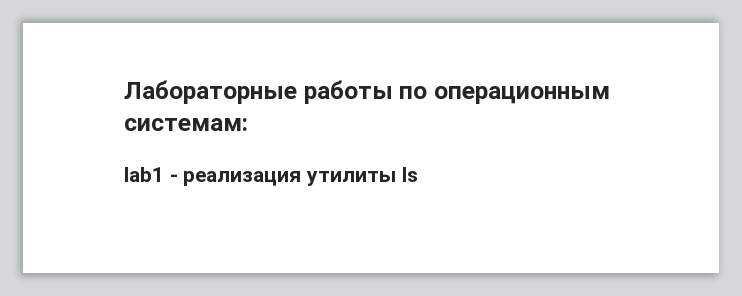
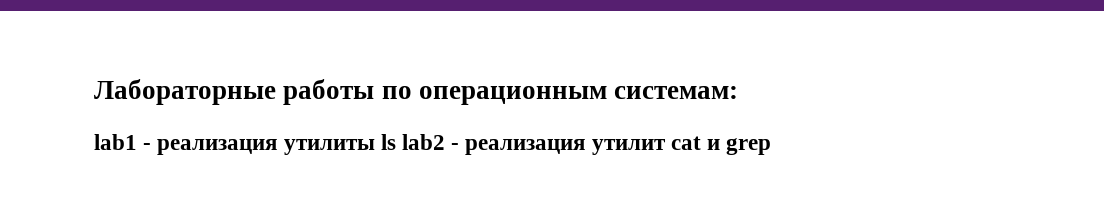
- lab1 - реализация утилиты ls
+ lab1 - реализация утилиты ls lab2 - реализация утилит cat и grep

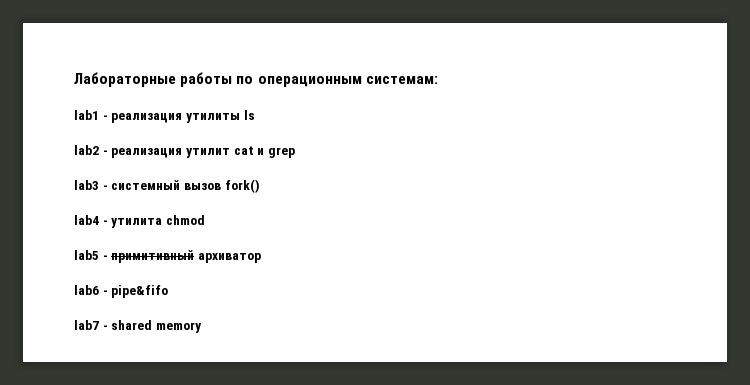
- lab1 - реализация утилиты ls lab2 - реализация утилит cat и grep
+ lab1 - реализация утилиты ls
+ lab2 - реализация утилит cat и grep
+ lab3 - системный вызов fork()
+ lab4 - утилита chmod
+ lab5 - примитивный архиватор
+ lab6 - pipe&fifo
+ lab7 - shared memory

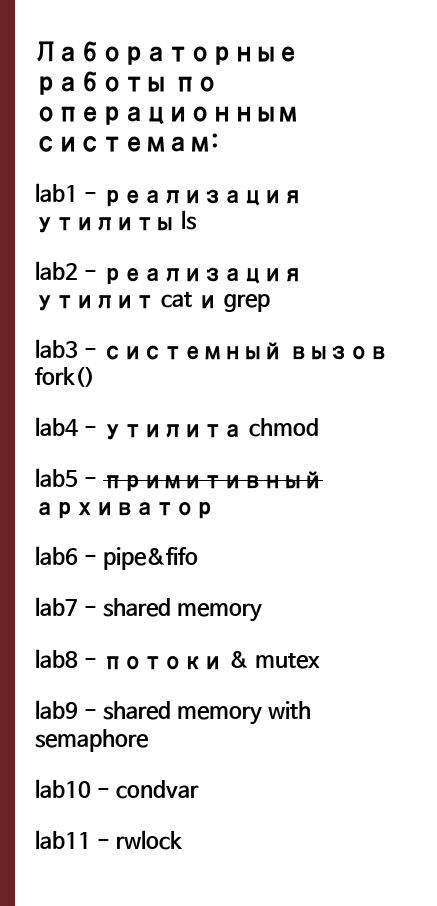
+ lab8 - потоки & mutex
+ lab9 - shared memory with semaphore
+ lab10 - condvar
+ lab11 - rwlock

